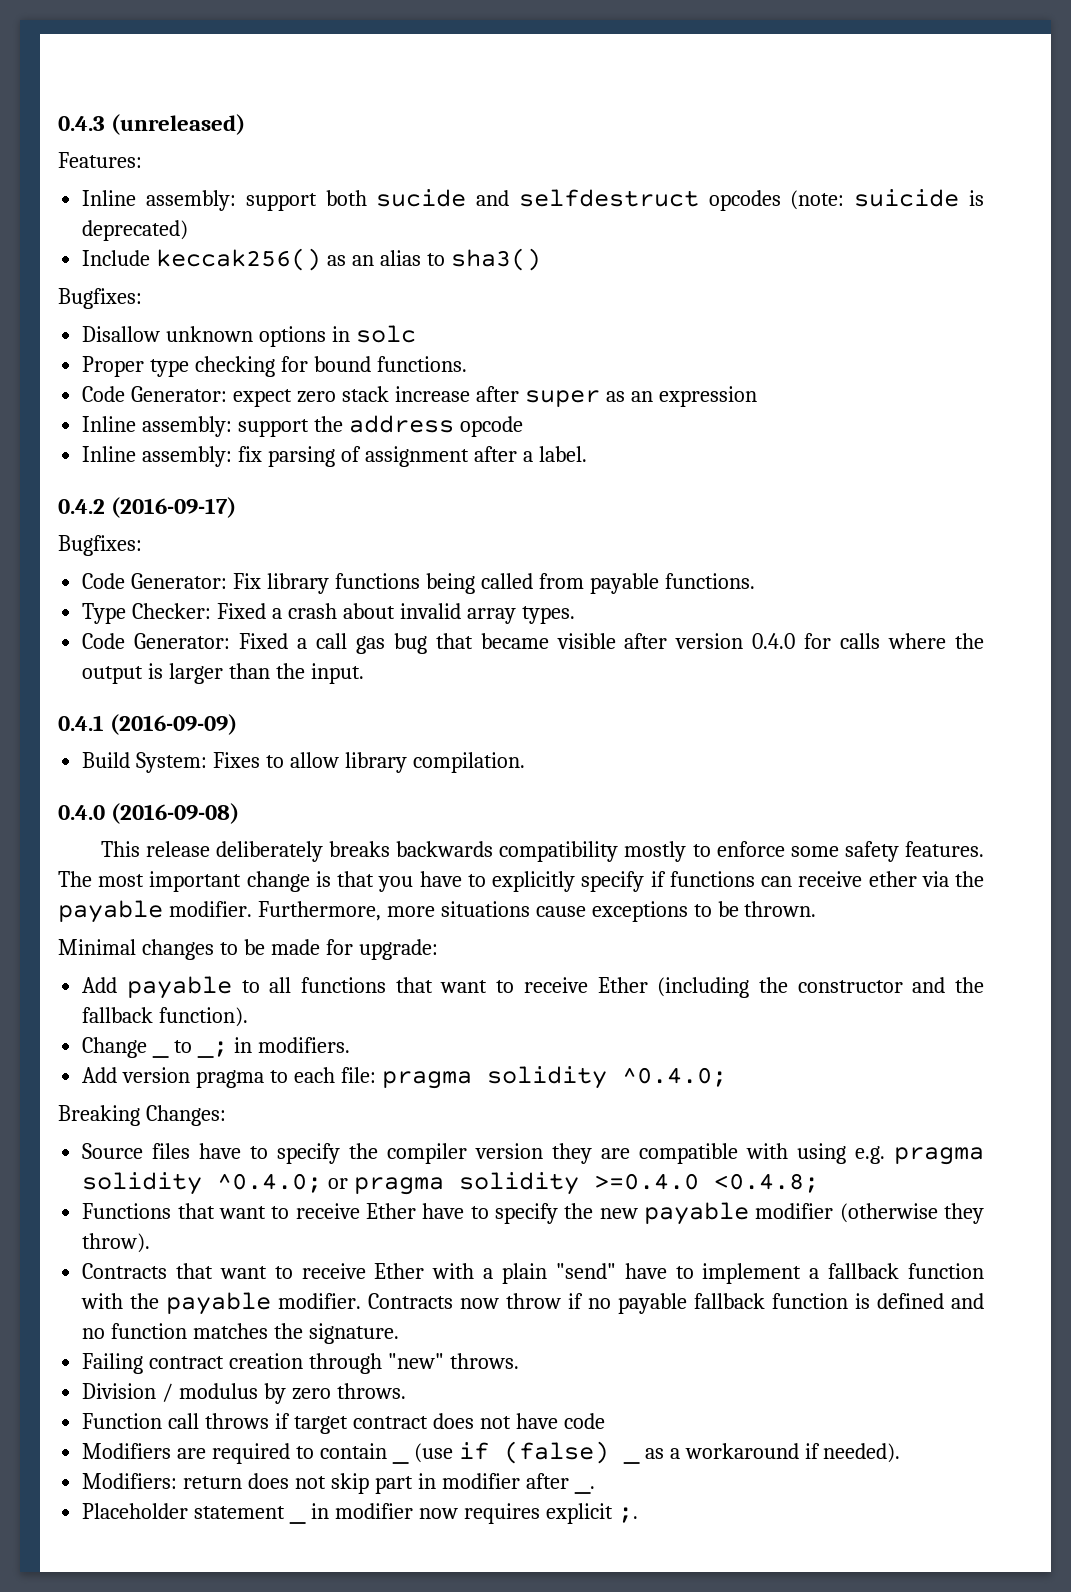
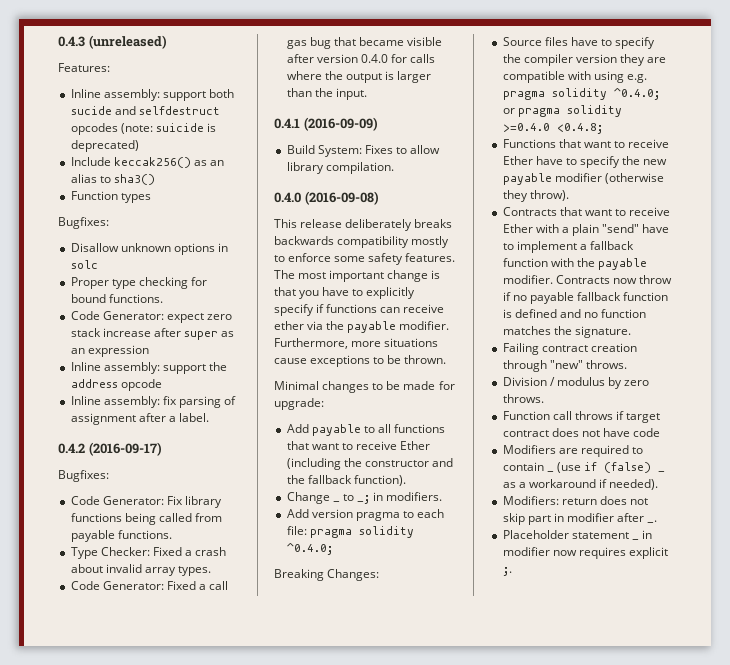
+ Function types

